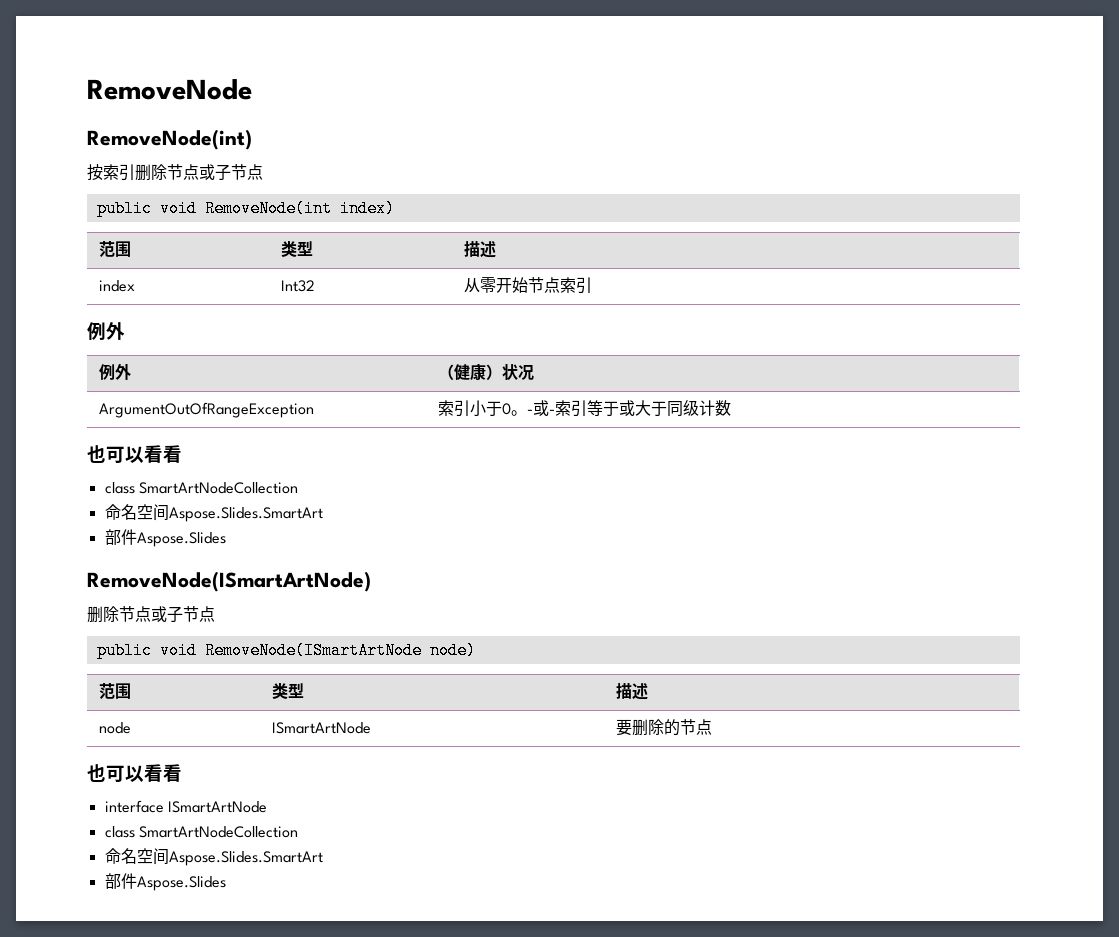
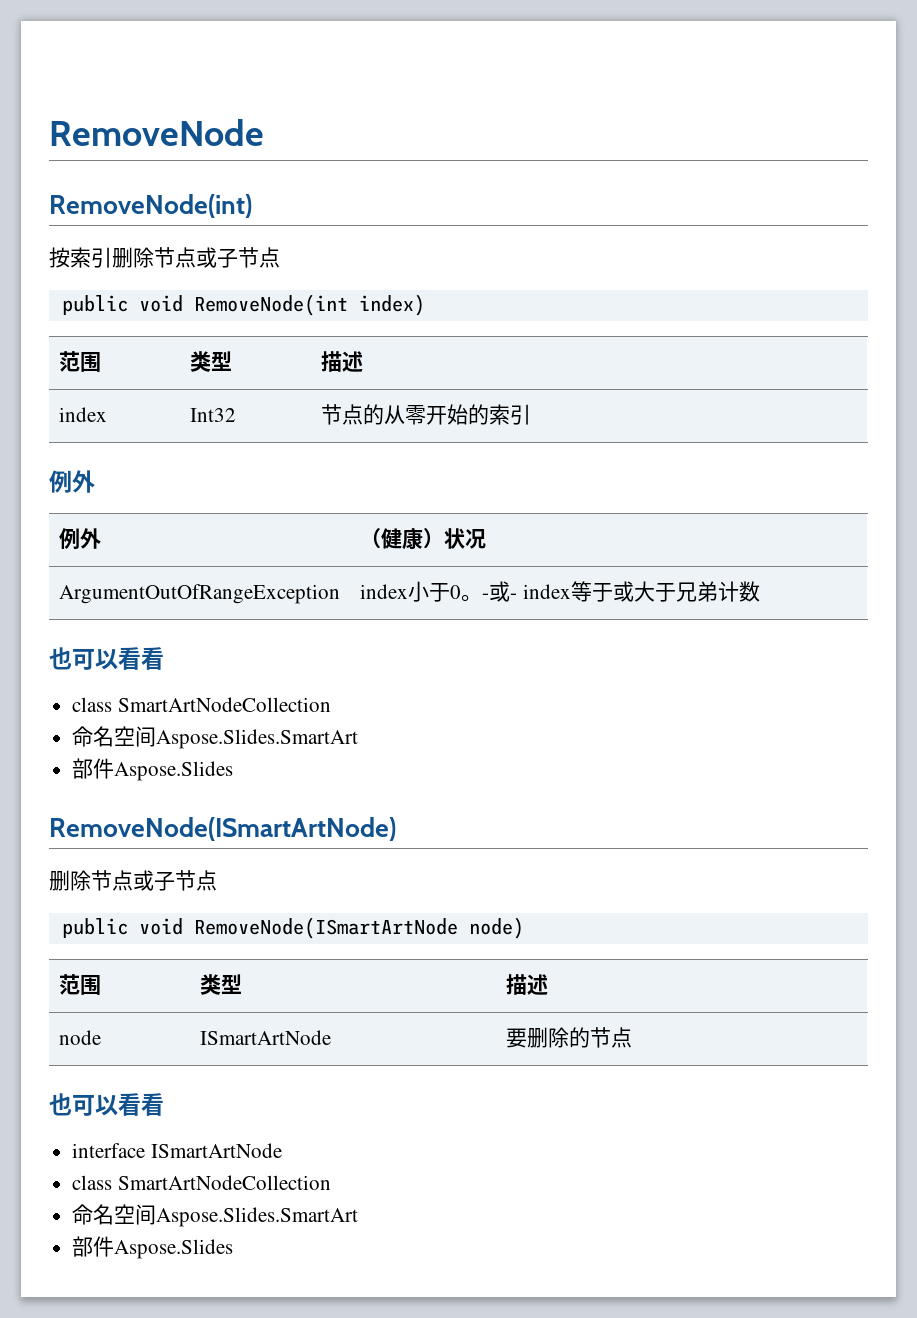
- index | Int32 | 从零开始节点索引
+ index | Int32 | 节点的从零开始的索引
- ArgumentOutOfRangeException | 索引小于0。-或-索引等于或大于同级计数
+ ArgumentOutOfRangeException | index小于0。-或- index等于或大于兄弟计数

